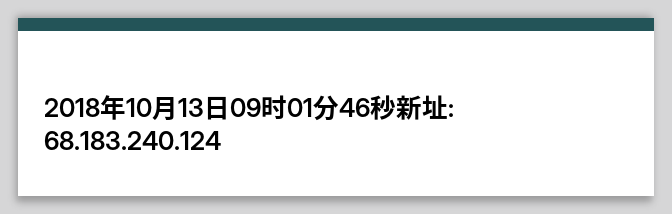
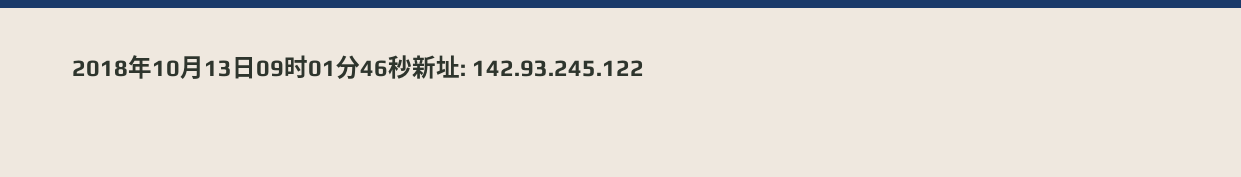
- 2018年10月13日09时01分46秒新址: 68.183.240.124
+ 2018年10月13日09时01分46秒新址: 142.93.245.122

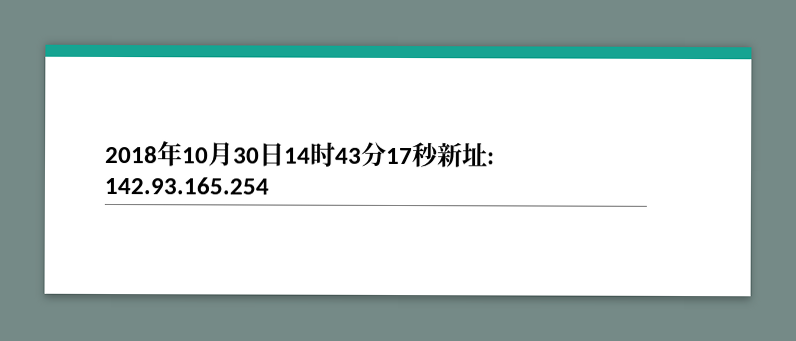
- 2018年10月13日09时01分46秒新址: 142.93.245.122
+ 2018年10月30日14时43分17秒新址: 142.93.165.254

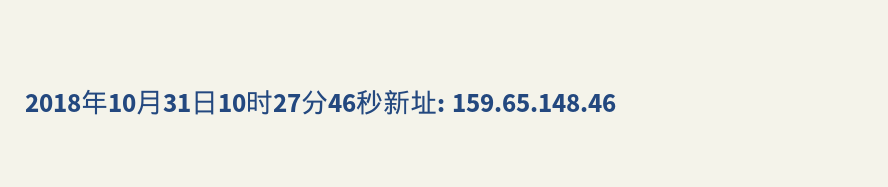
- 2018年10月30日14时43分17秒新址: 142.93.165.254
+ 2018年10月31日10时27分46秒新址: 159.65.148.46

